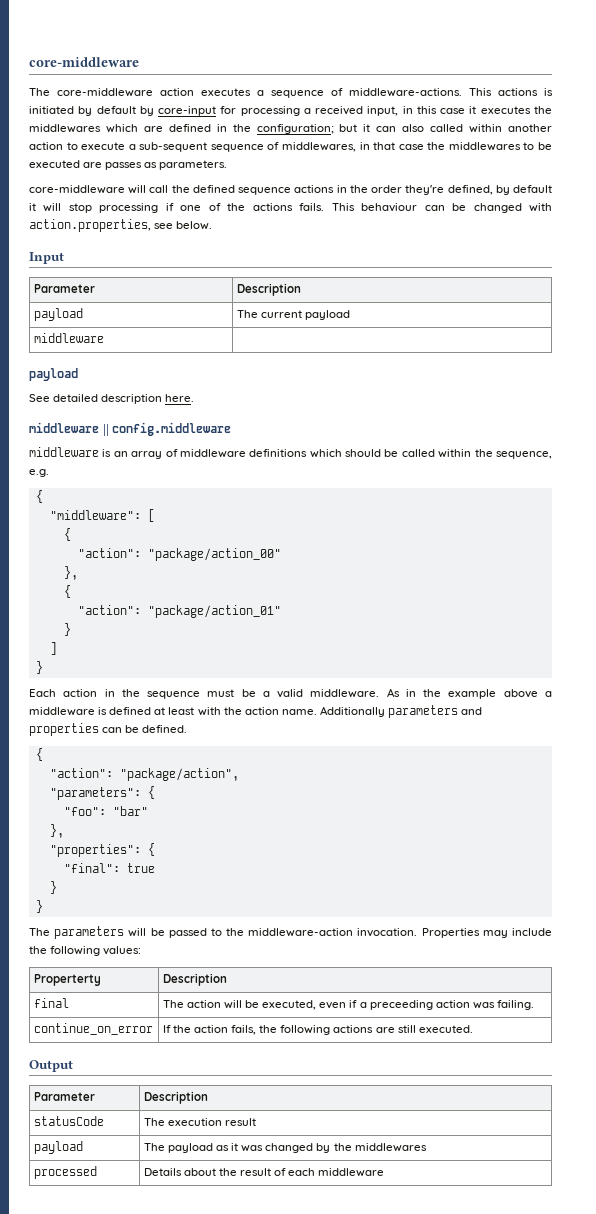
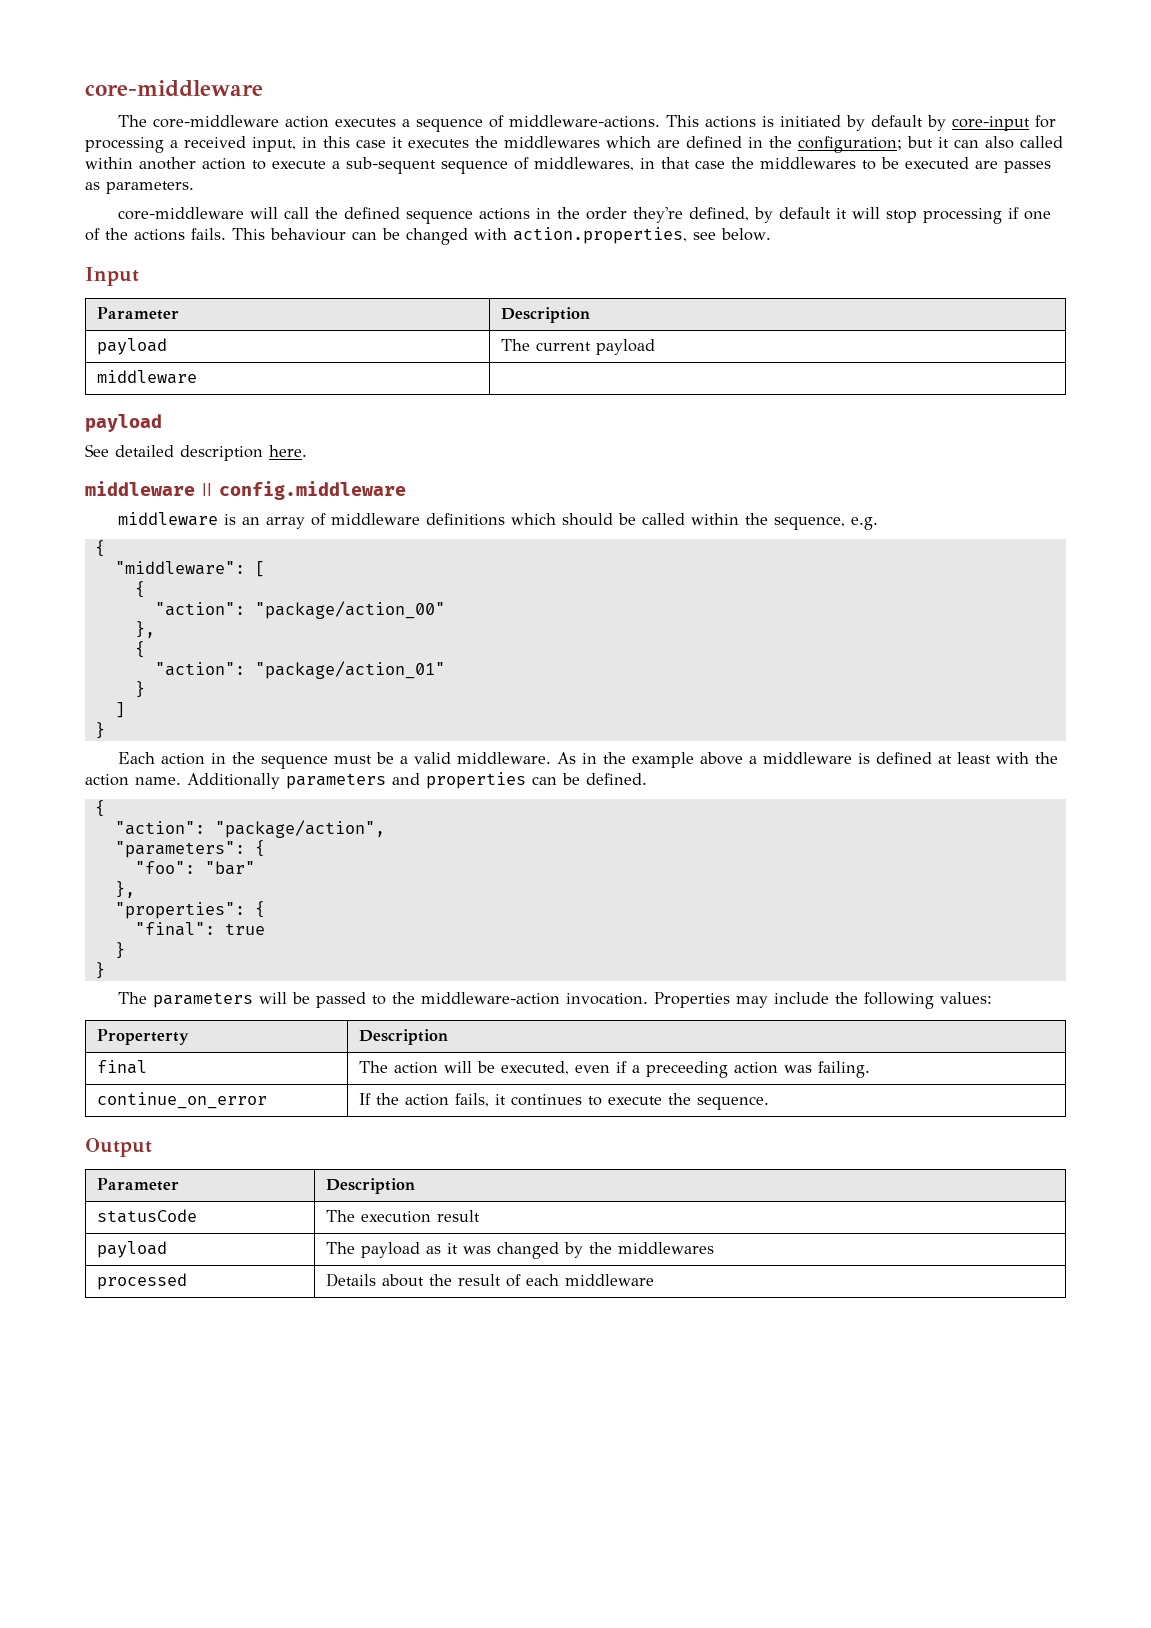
- continue_on_error | If the action fails, the following actions are still executed.
+ continue_on_error | If the action fails, it continues to execute the sequence.

